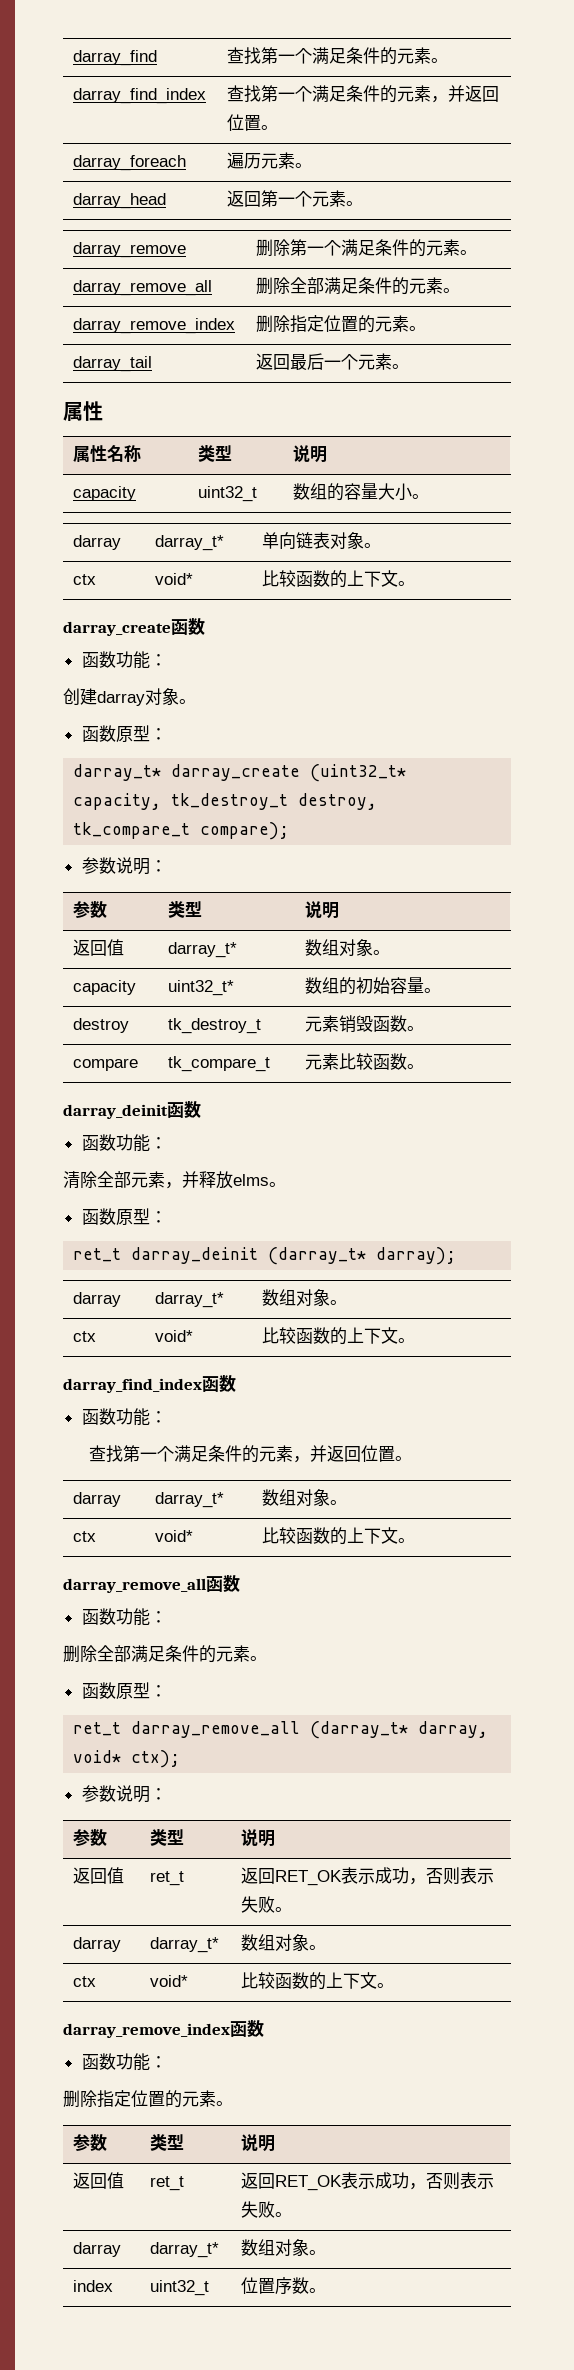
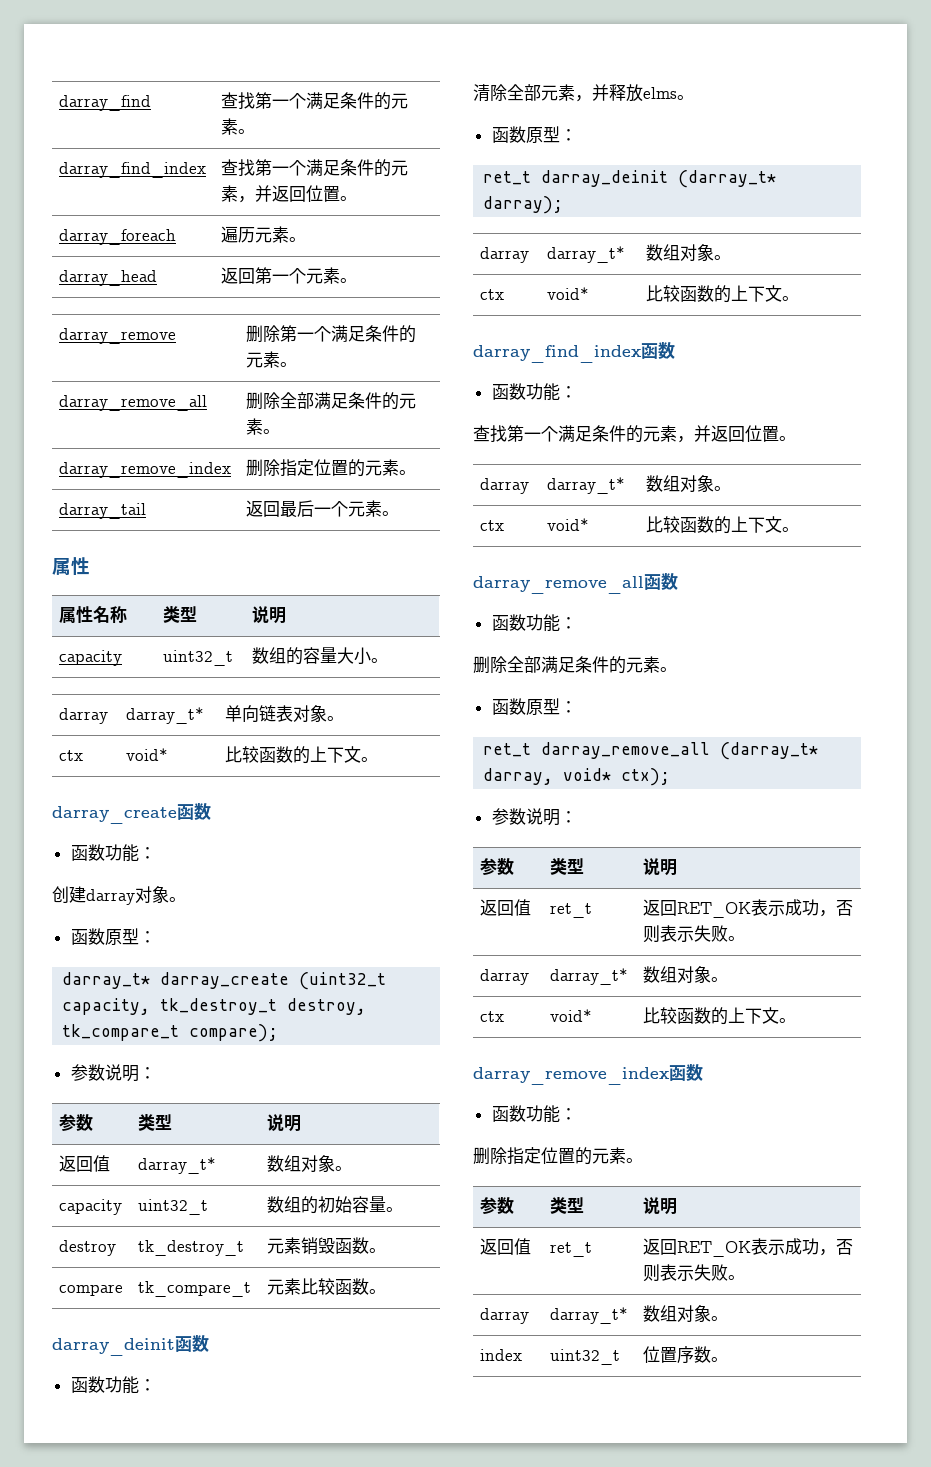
- darray_t* darray_create (uint32_t* capacity, tk_destroy_t destroy, tk_compare_t compare);
+ darray_t* darray_create (uint32_t capacity, tk_destroy_t destroy, tk_compare_t compare);
- capacity | uint32_t* | 数组的初始容量。
+ capacity | uint32_t | 数组的初始容量。

